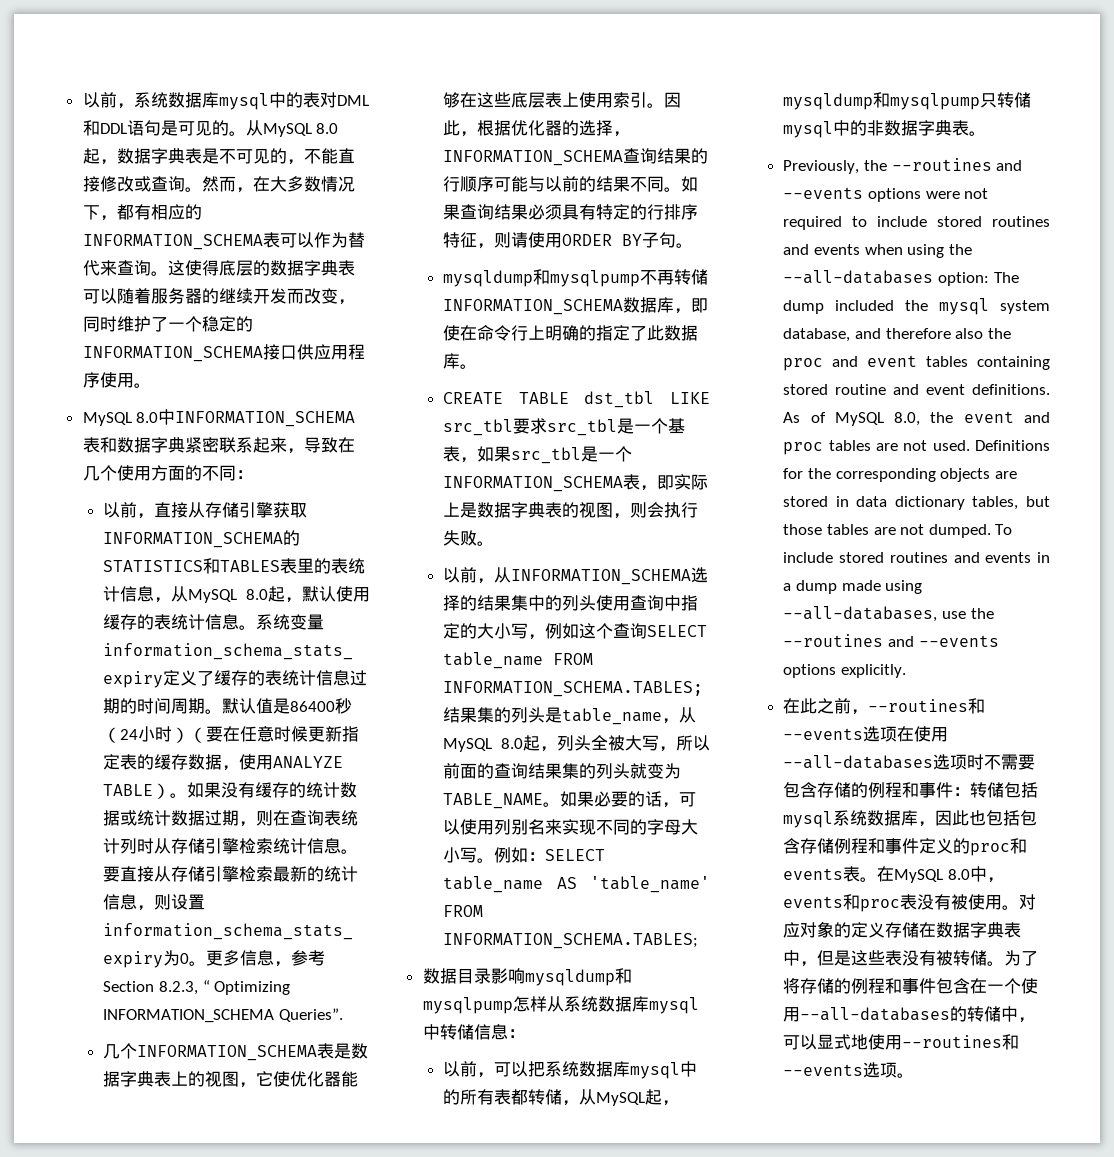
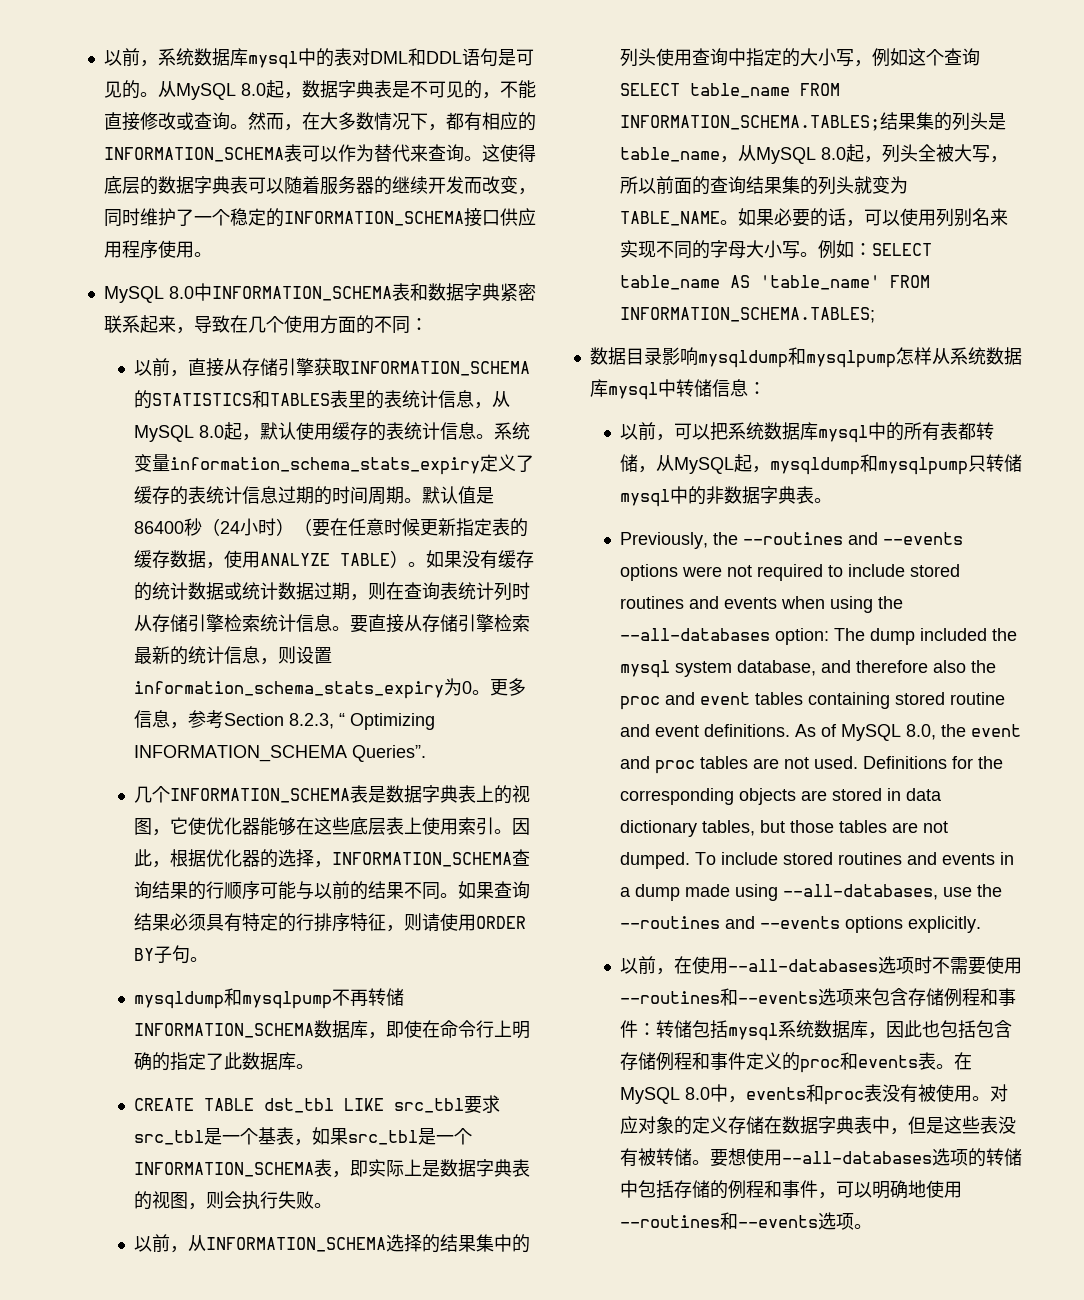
- 在此之前，--routines和--events选项在使用--all-databases选项时不需要包含存储的例程和事件：转储包括mysql系统数据库，因此也包括包含存储例程和事件定义的proc和events表。
+ 以前，在使用--all-databases选项时不需要使用--routines和--events选项来包含存储例程和事件：转储包括mysql系统数据库，因此也包括包含存储例程和事件定义的proc和events表。
- 为了将存储的例程和事件包含在一个使用--all-databases的转储中，可以显式地使用--routines和--events选项。
+ 要想使用--all-databases选项的转储中包括存储的例程和事件，可以明确地使用--routines和--events选项。

